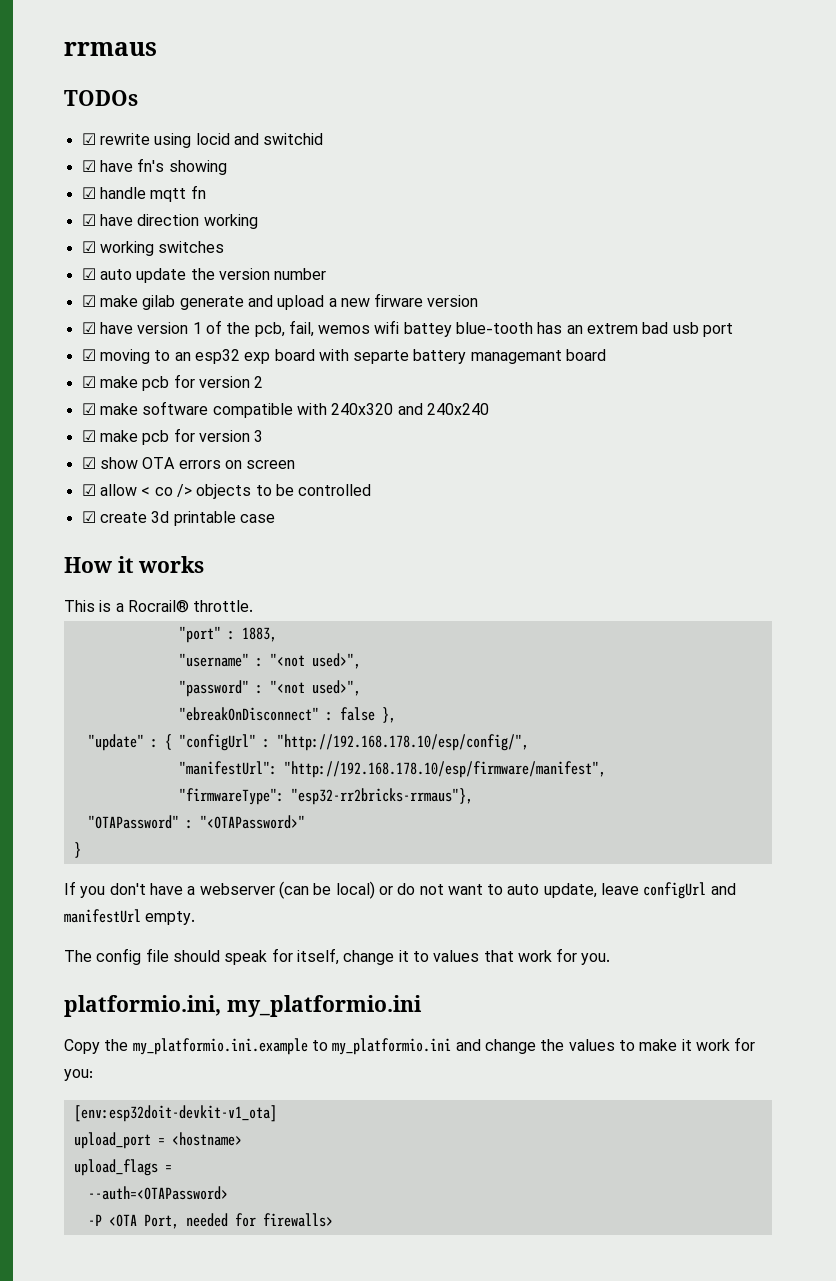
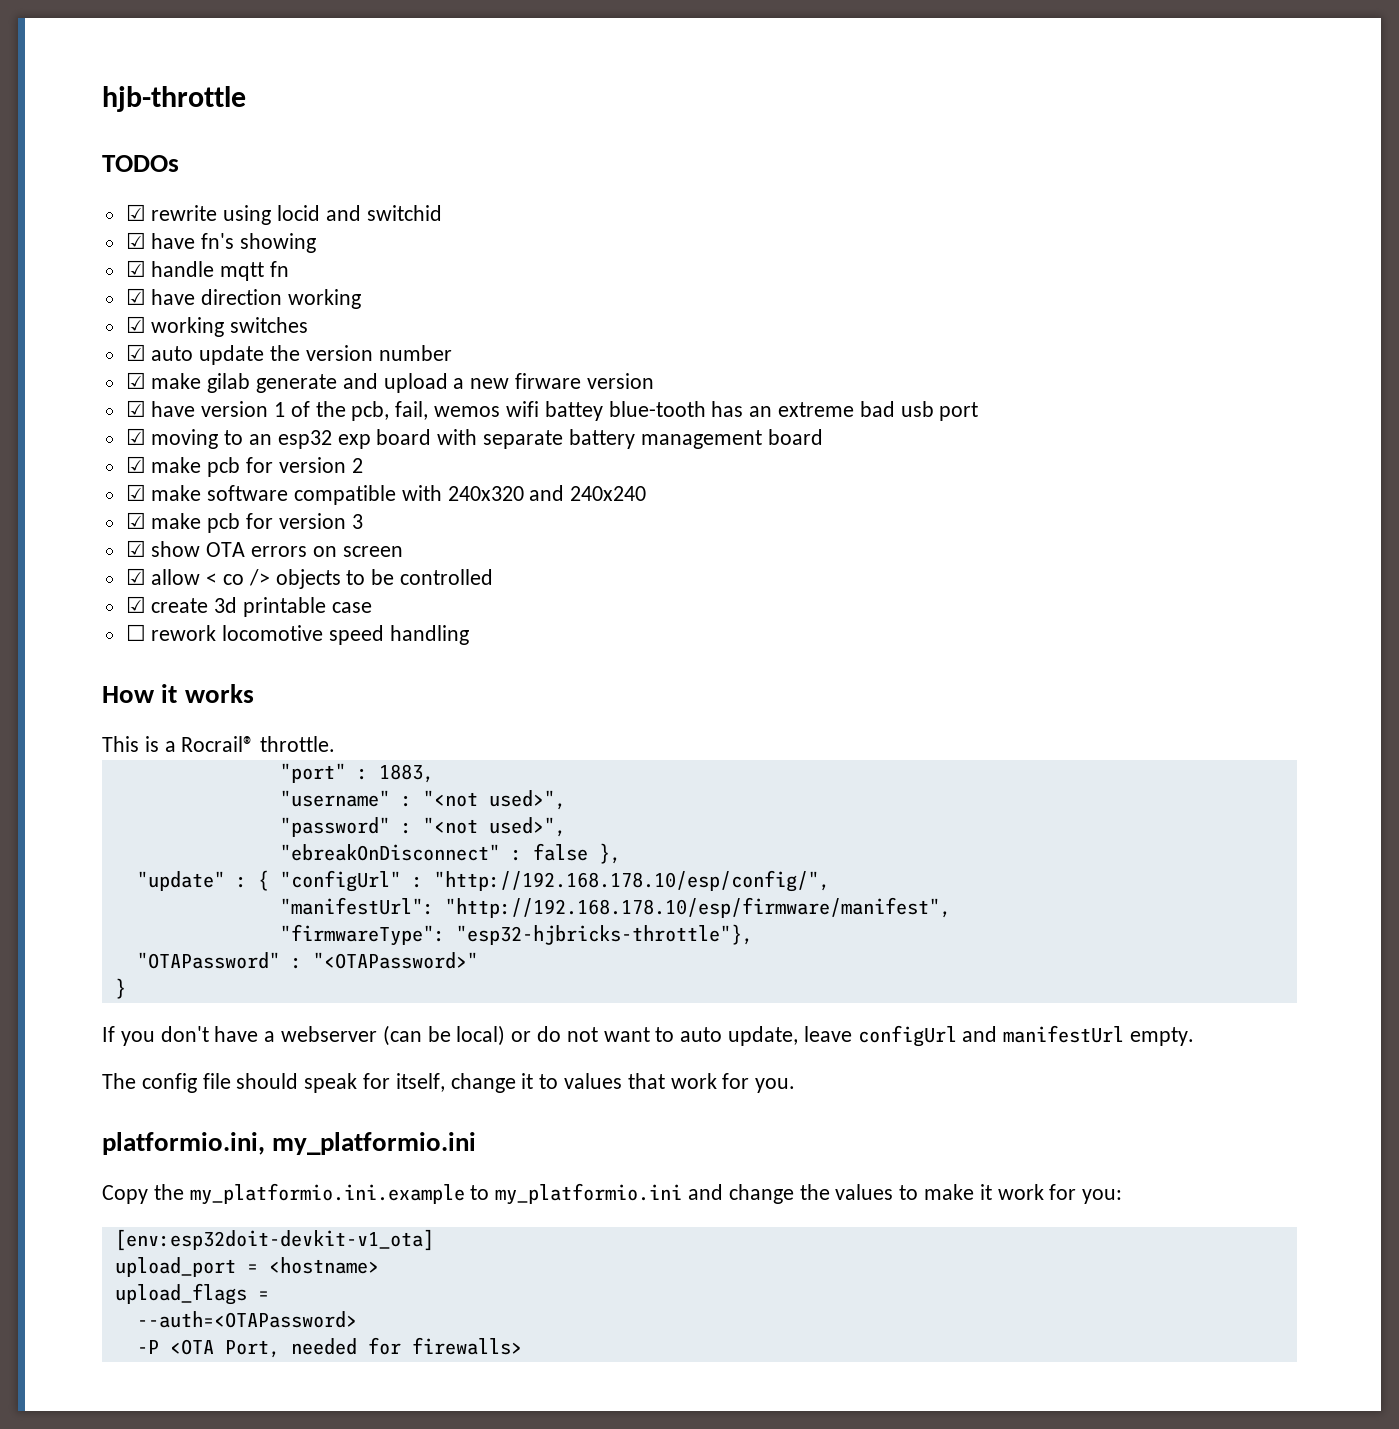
- rrmaus
+ hjb-throttle
- ☑ have version 1 of the pcb, fail, wemos wifi battey blue-tooth has an extrem bad usb port
+ ☑ have version 1 of the pcb, fail, wemos wifi battey blue-tooth has an extreme bad usb port
- ☑ moving to an esp32 exp board with separte battery managemant board
+ ☑ moving to an esp32 exp board with separate battery management board
+ ☐ rework locomotive speed handling
- "firmwareType": "esp32-rr2bricks-rrmaus"},
+ "firmwareType": "esp32-hjbricks-throttle"},

